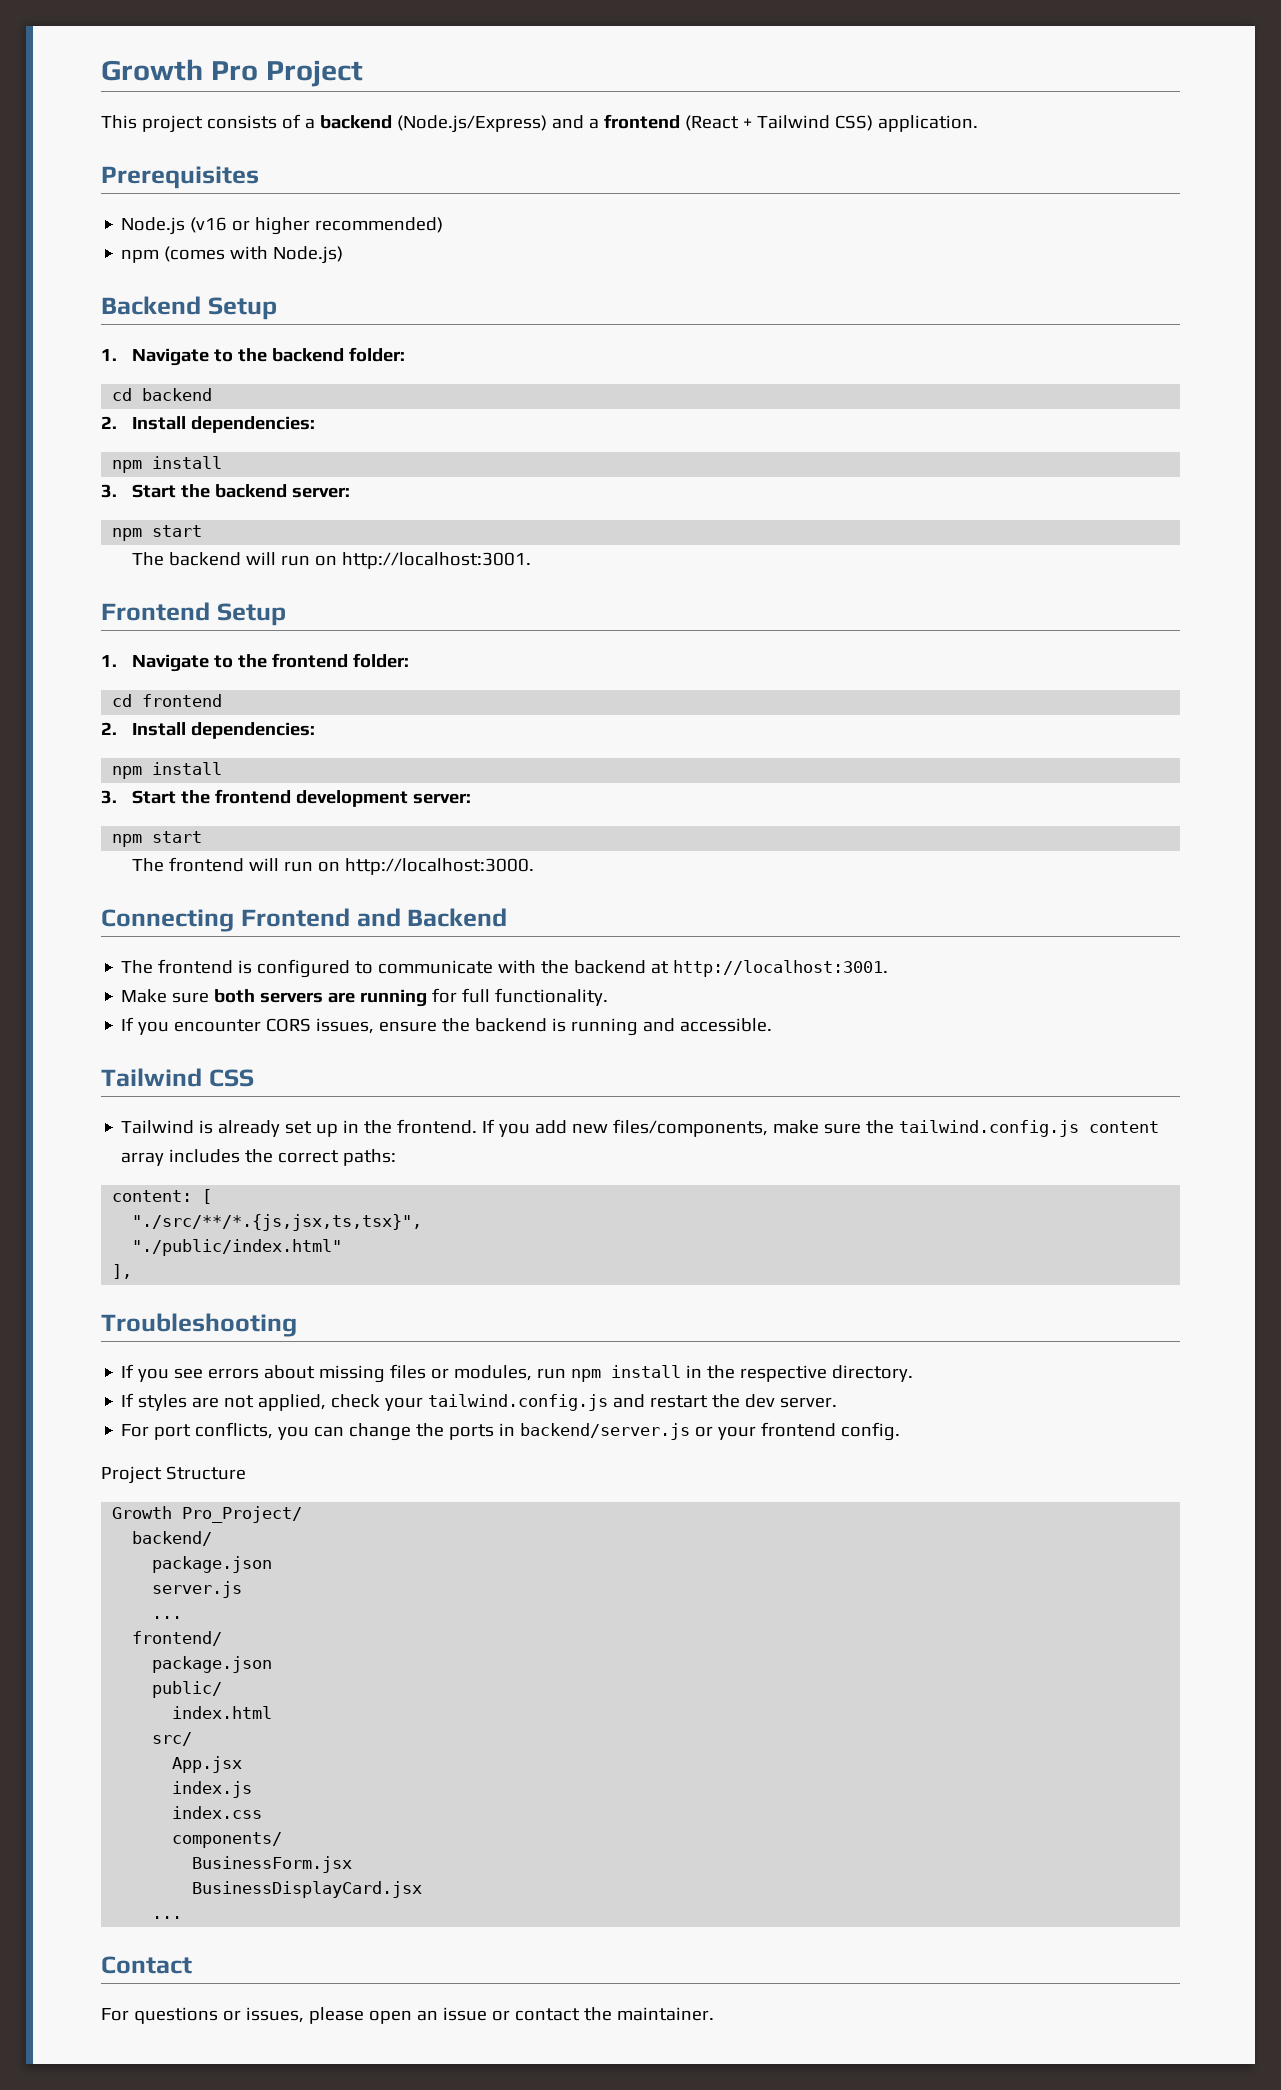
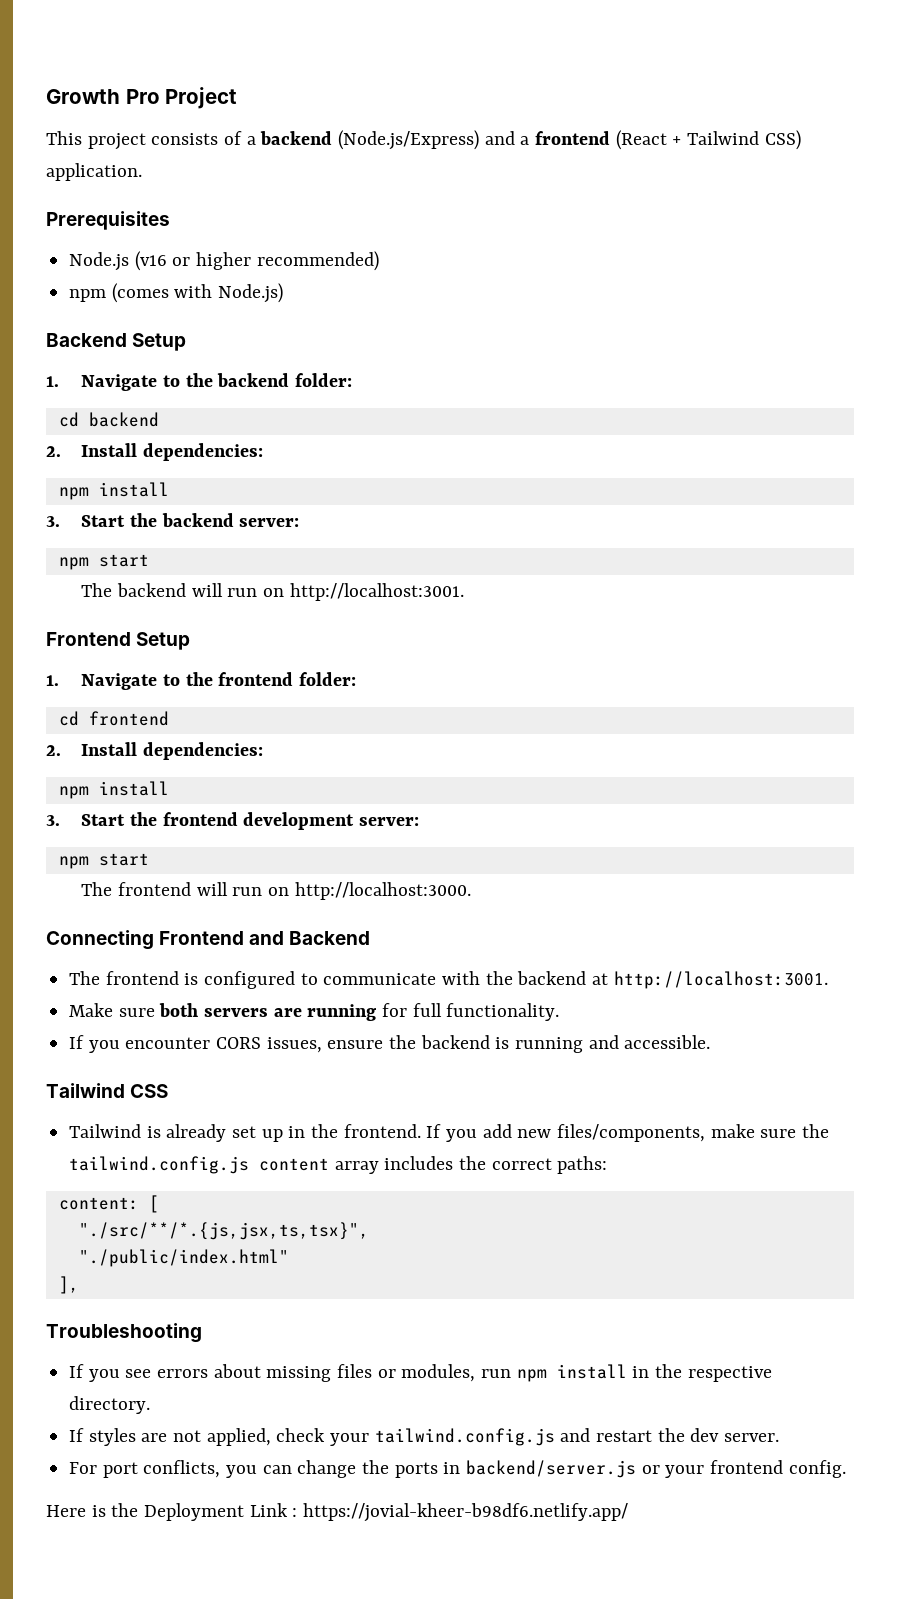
- Project Structure
- Growth Pro_Project/
- backend/
- package.json
- server.js
- ...
- frontend/
- package.json
- public/
- index.html
- src/
- App.jsx
- index.js
- index.css
- components/
- BusinessForm.jsx
- BusinessDisplayCard.jsx
- ...
- Contact
- For questions or issues, please open an issue or contact the maintainer.
+ Here is the Deployment Link : https://jovial-kheer-b98df6.netlify.app/

